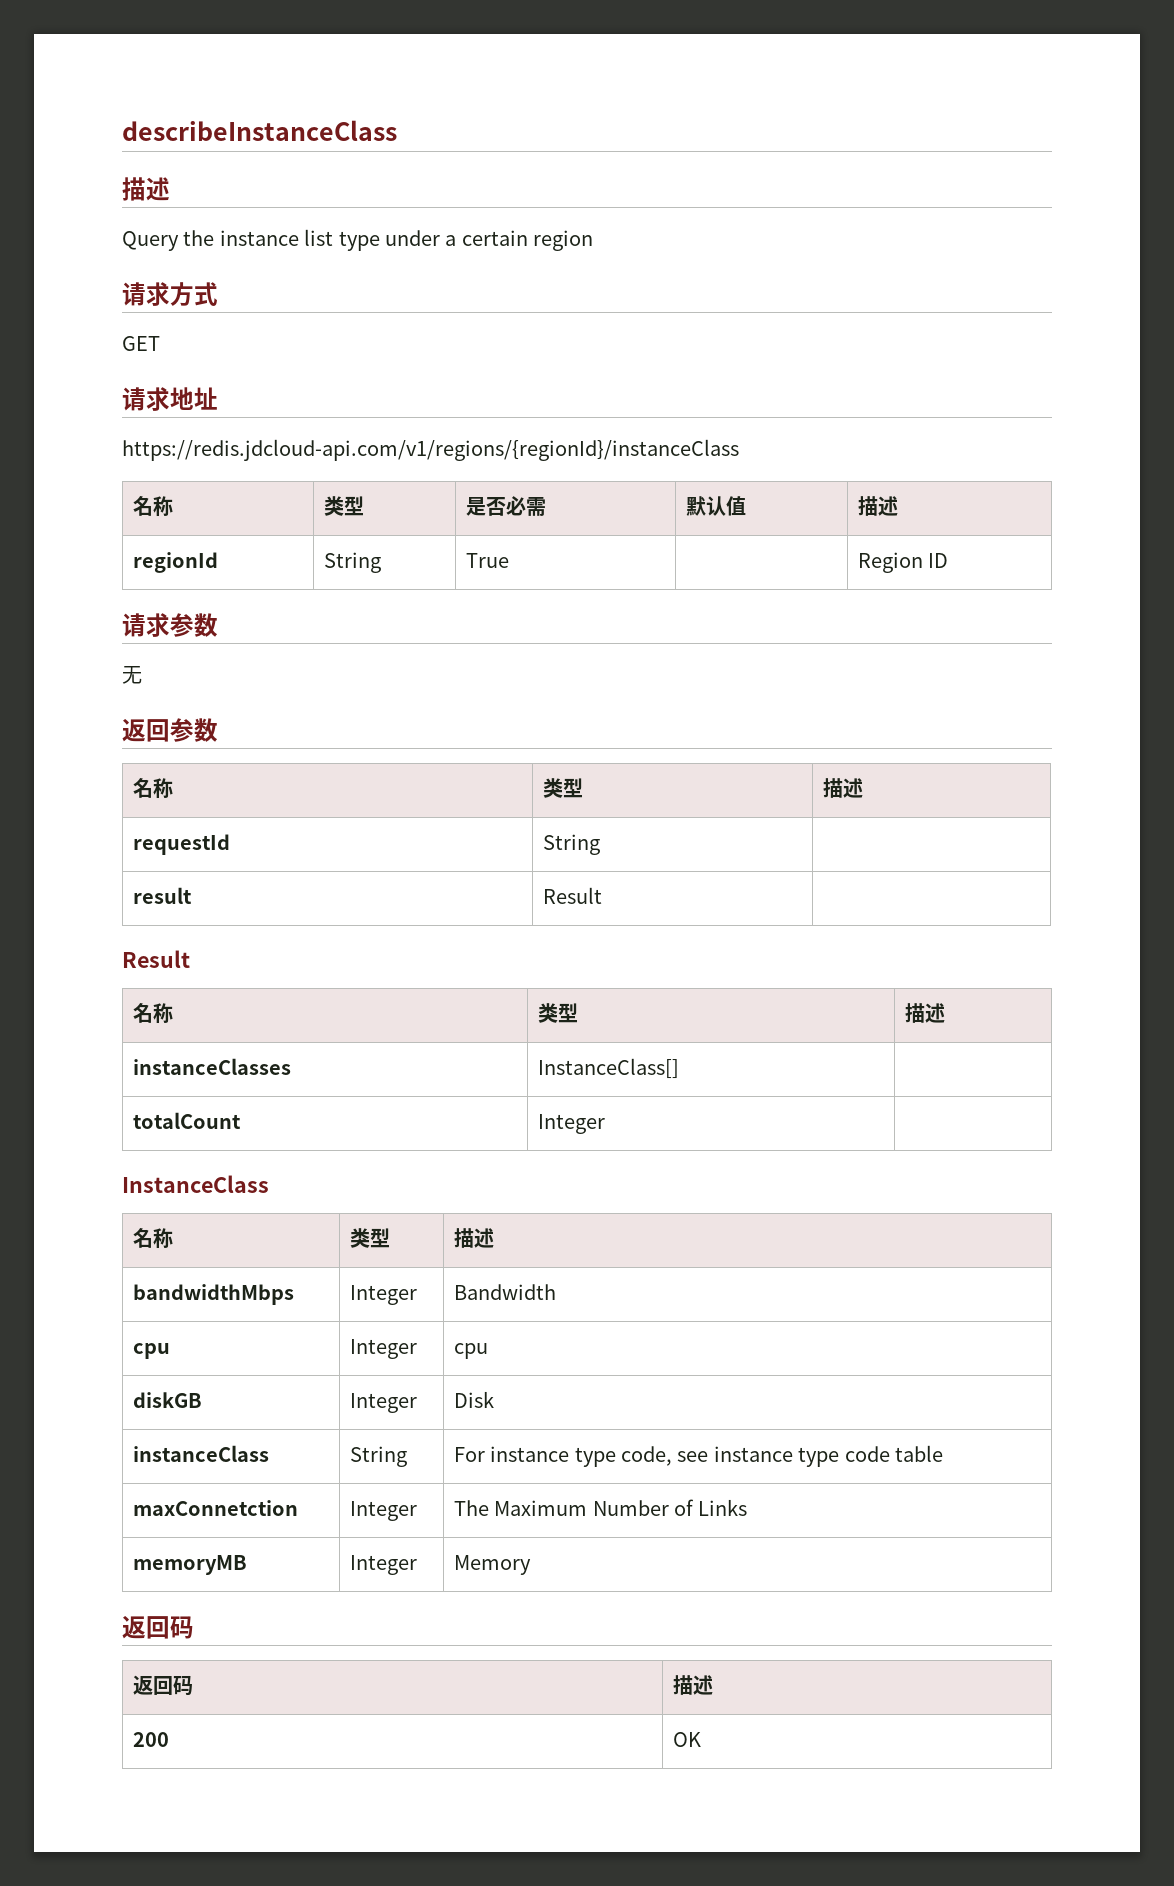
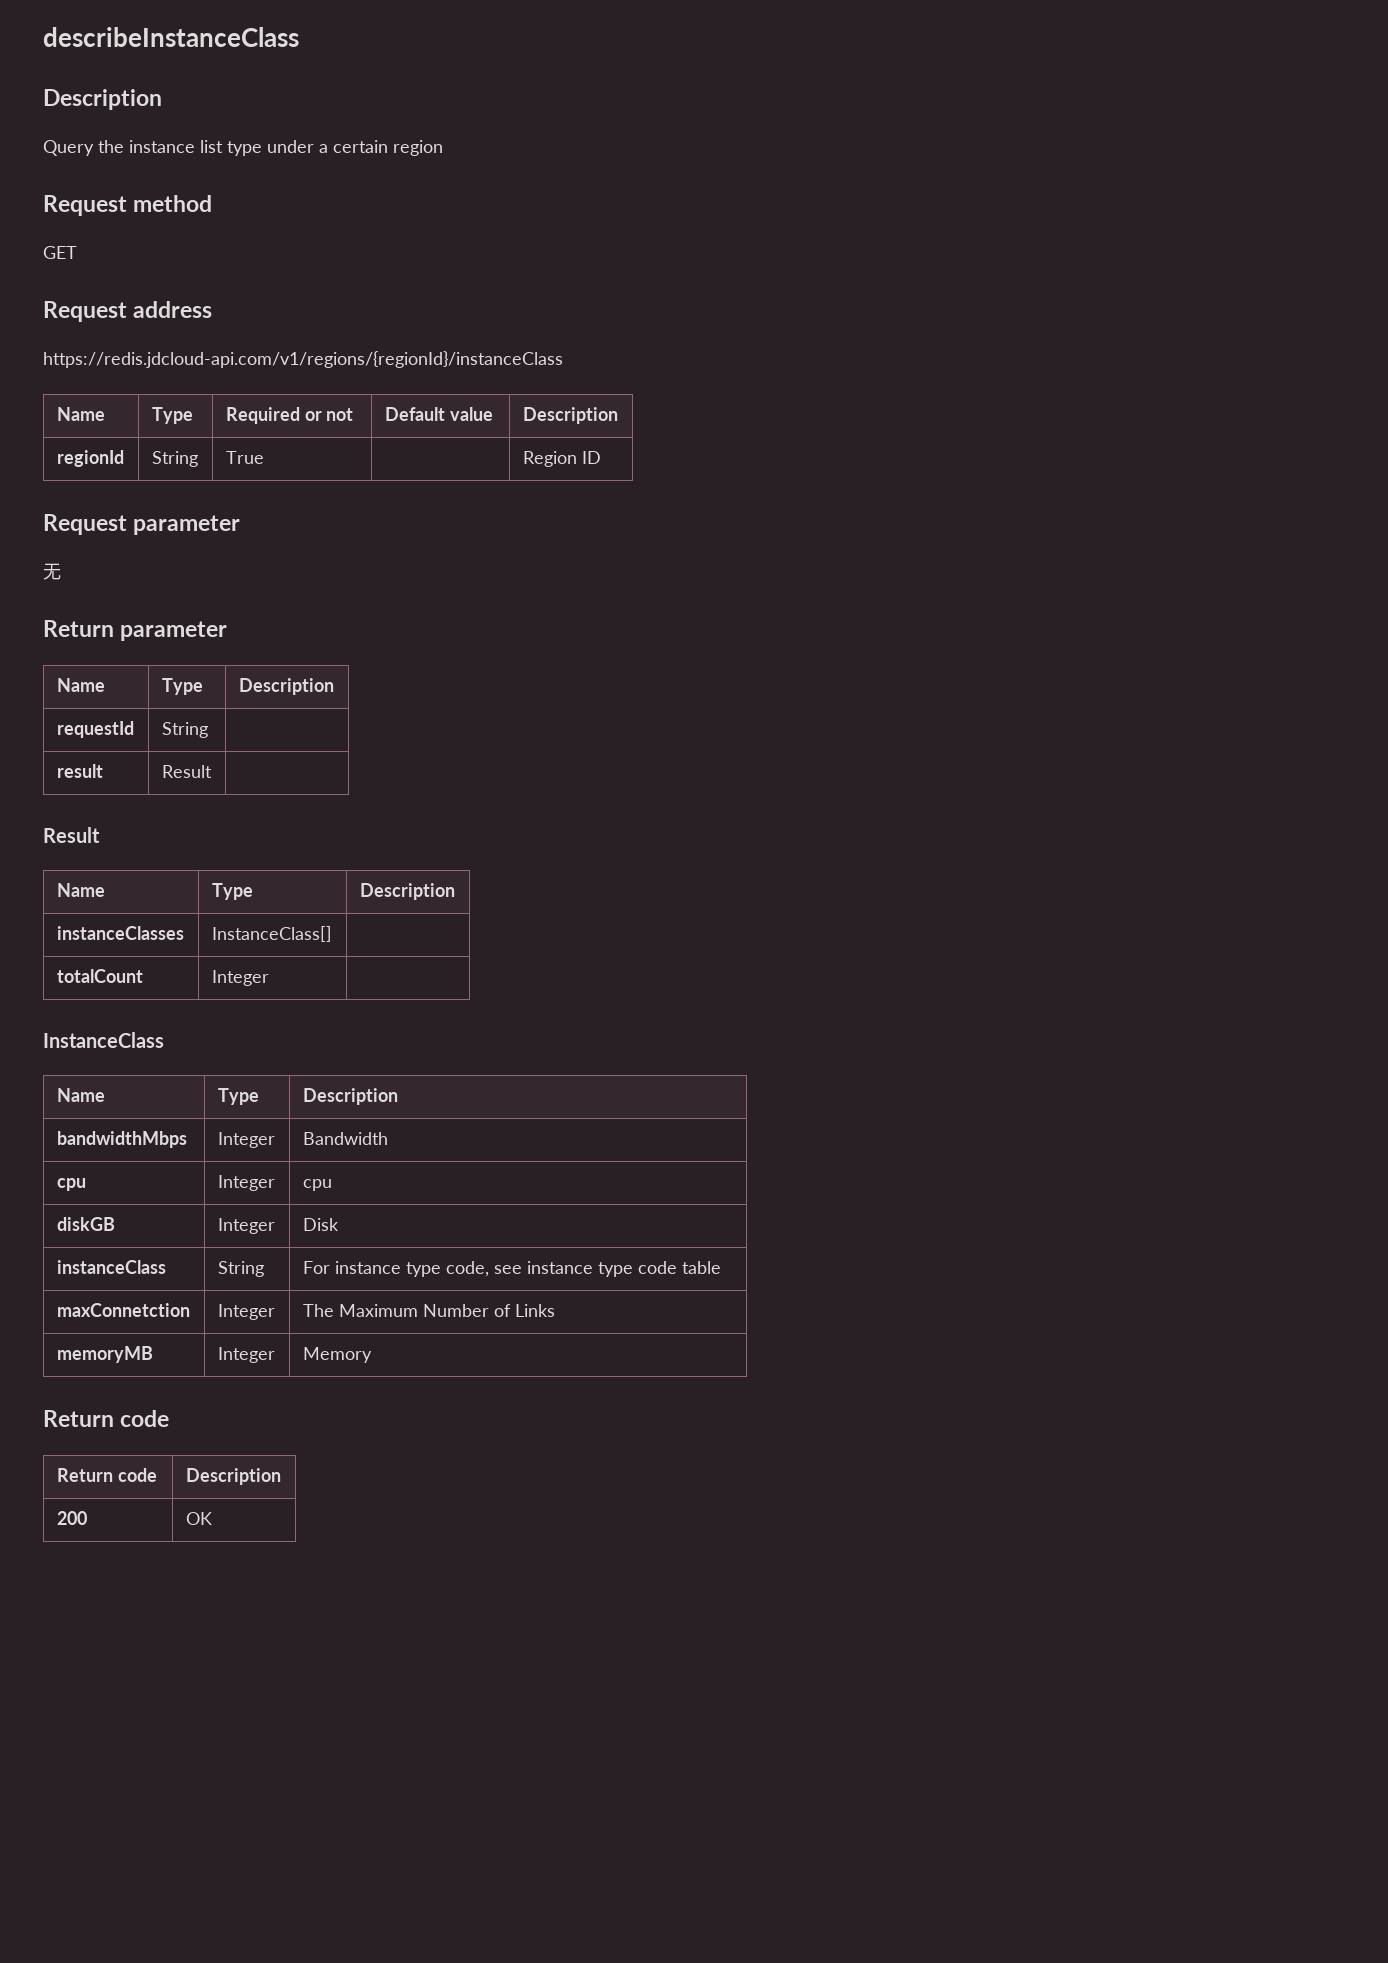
  describeInstanceClass
- 描述
+ Description
- 请求方式
+ Request method
- 请求地址
+ Request address
- 名称 | 类型 | 是否必需 | 默认值 | 描述
+ Name | Type | Required or not | Default value | Description
- 请求参数
+ Request parameter
- 返回参数
- 名称 | 类型 | 描述
+ Return parameter
+ Name | Type | Description
  result | Result |
  Result
- 名称 | 类型 | 描述
+ Name | Type | Description
  InstanceClass
- 名称 | 类型 | 描述
+ Name | Type | Description
  memoryMB | Integer | Memory
- 返回码
- 返回码 | 描述
+ Return code
+ Return code | Description

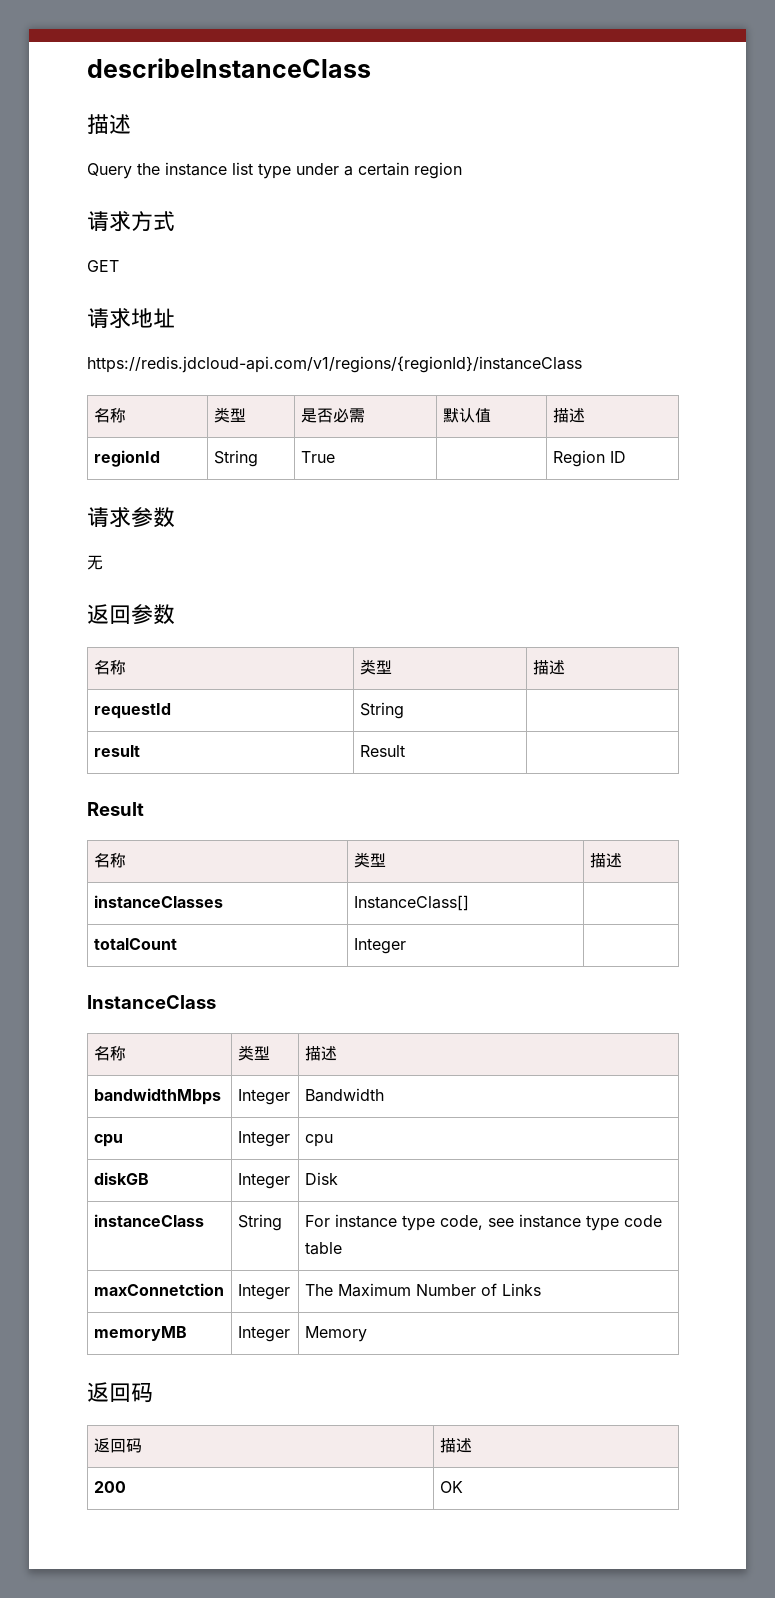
  describeInstanceClass
- Description
+ 描述
- Request method
+ 请求方式
- Request address
+ 请求地址
- Name | Type | Required or not | Default value | Description
+ 名称 | 类型 | 是否必需 | 默认值 | 描述
- Request parameter
+ 请求参数
- Return parameter
- Name | Type | Description
+ 返回参数
+ 名称 | 类型 | 描述
  result | Result |
  Result
- Name | Type | Description
+ 名称 | 类型 | 描述
  InstanceClass
- Name | Type | Description
+ 名称 | 类型 | 描述
  memoryMB | Integer | Memory
- Return code
- Return code | Description
+ 返回码
+ 返回码 | 描述

